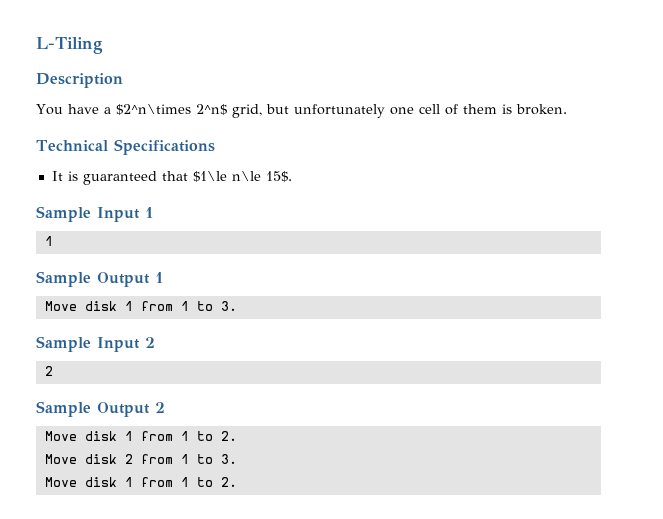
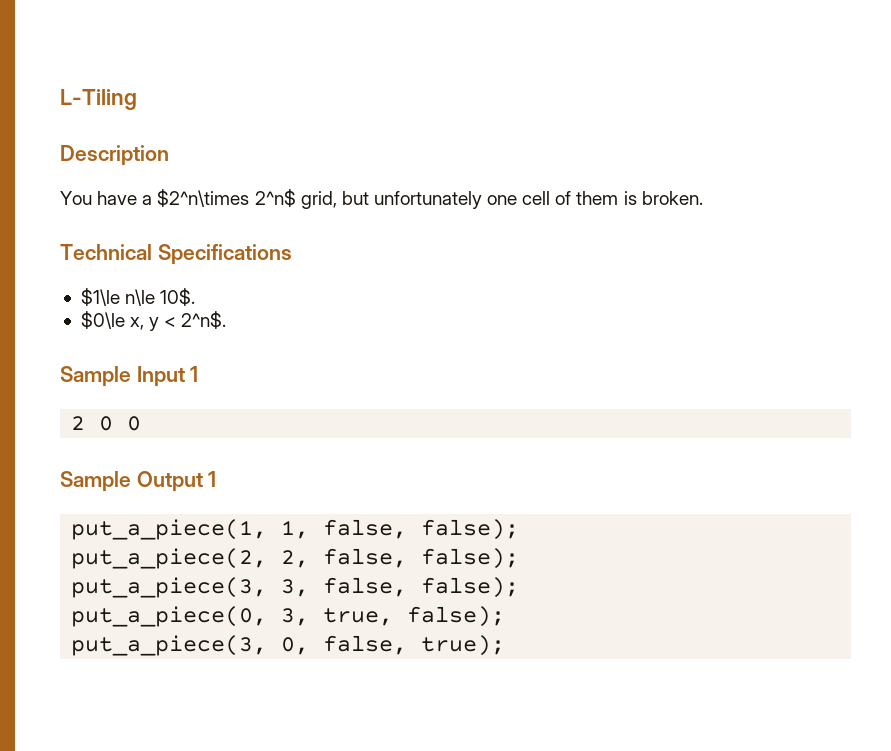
- It is guaranteed that $1\le n\le 15$.
+ $1\le n\le 10$.
+ $0\le x, y < 2^n$.
  Sample Input 1
- 1
+ 2 0 0
- Move disk 1 from 1 to 3.
- Sample Input 2
- 2
- Sample Output 2
- Move disk 1 from 1 to 2.
- Move disk 2 from 1 to 3.
- Move disk 1 from 1 to 2.
+ put_a_piece(1, 1, false, false);
+ put_a_piece(2, 2, false, false);
+ put_a_piece(3, 3, false, false);
+ put_a_piece(0, 3, true, false);
+ put_a_piece(3, 0, false, true);

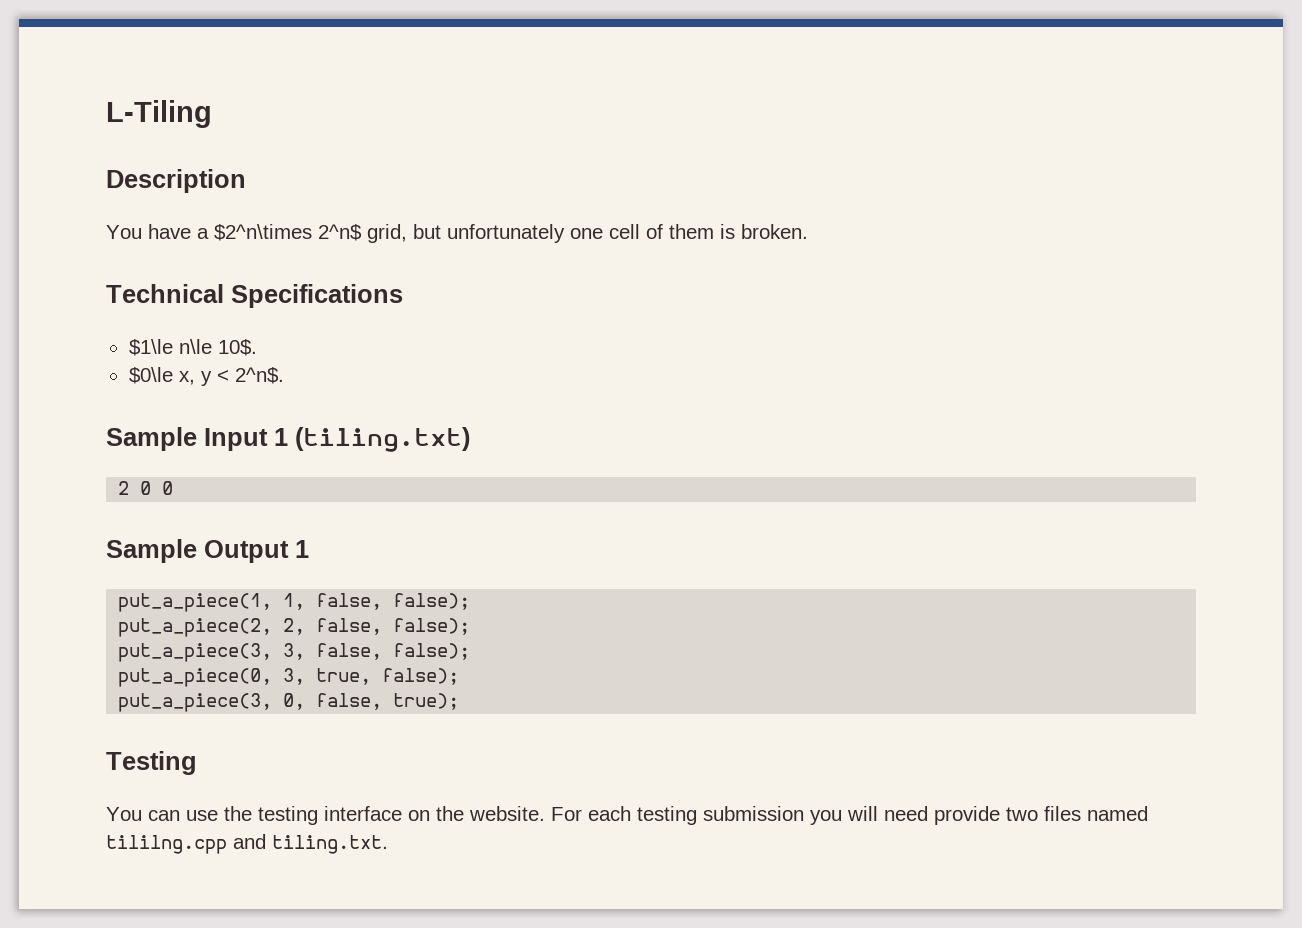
- Sample Input 1
+ Sample Input 1 (tiling.txt)
+ Testing
+ You can use the testing interface on the website. For each testing submission you will need provide two files named tililng.cpp and tiling.txt.

